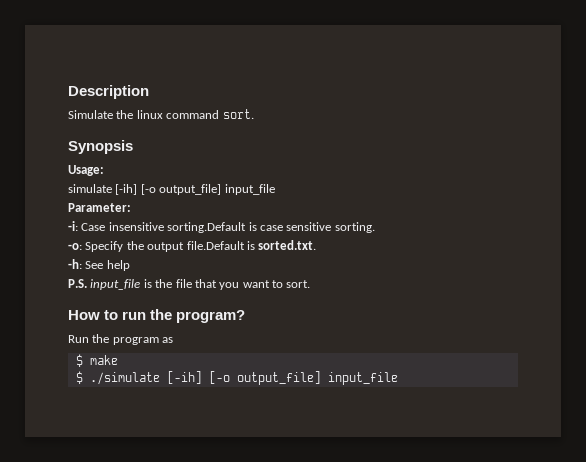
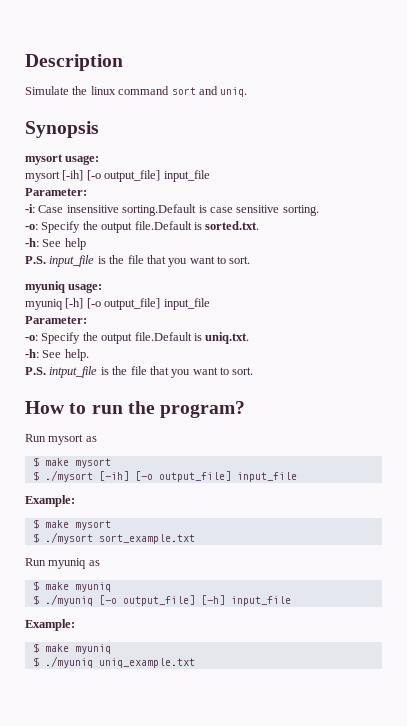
- Simulate the linux command sort.
+ Simulate the linux command sort and uniq.
  Synopsis
- Usage:
- simulate [-ih] [-o output_file] input_file
+ mysort usage:
+ mysort [-ih] [-o output_file] input_file
+ myuniq usage:
+ myuniq [-h] [-o output_file] input_file
+ Parameter:
+ -o: Specify the output file.Default is uniq.txt.
+ -h: See help.
+ P.S. intput_file is the file that you want to sort.
- Run the program as
- $ make
- $ ./simulate [-ih] [-o output_file] input_file
+ Run mysort as
+ $ make mysort
+ $ ./mysort [-ih] [-o output_file] input_file
+ Example:
+ $ make mysort
+ $ ./mysort sort_example.txt
+ Run myuniq as
+ $ make myuniq
+ $ ./myuniq [-o output_file] [-h] input_file
+ Example:
+ $ make myuniq
+ $ ./myuniq uniq_example.txt

